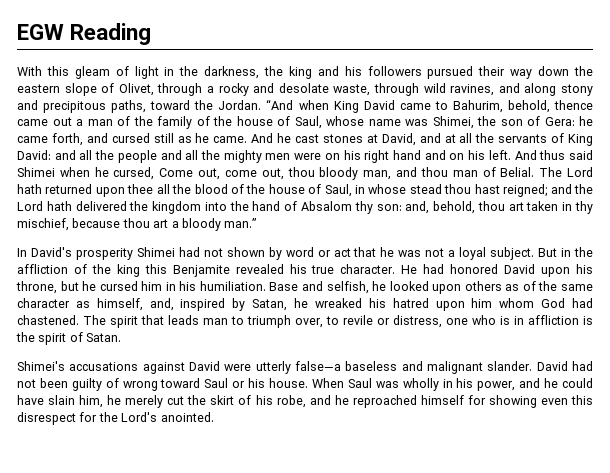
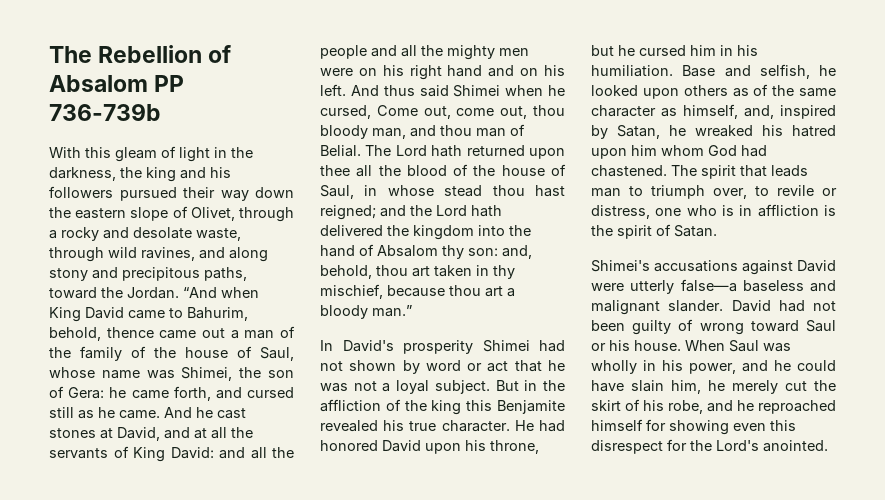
- EGW Reading
+ The Rebellion of Absalom PP 736-739b

